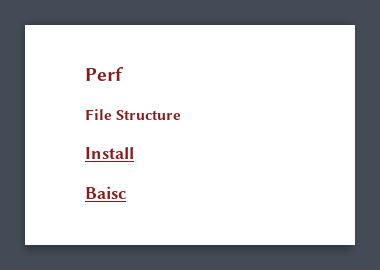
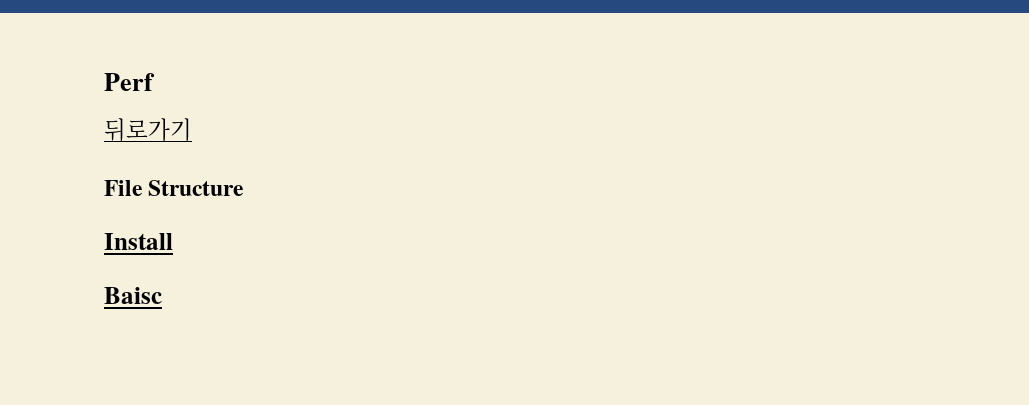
+ 뒤로가기

